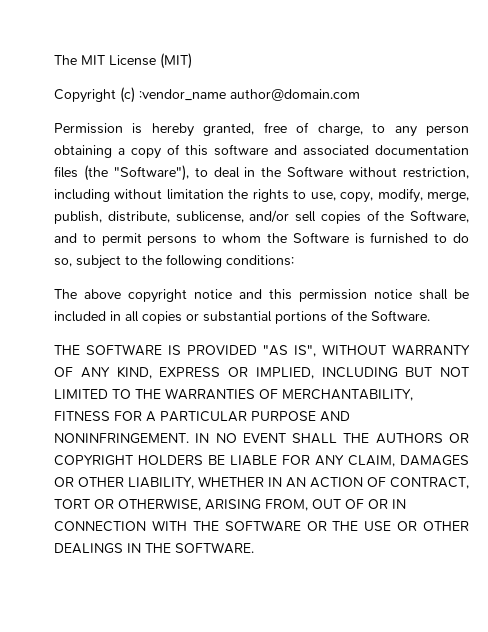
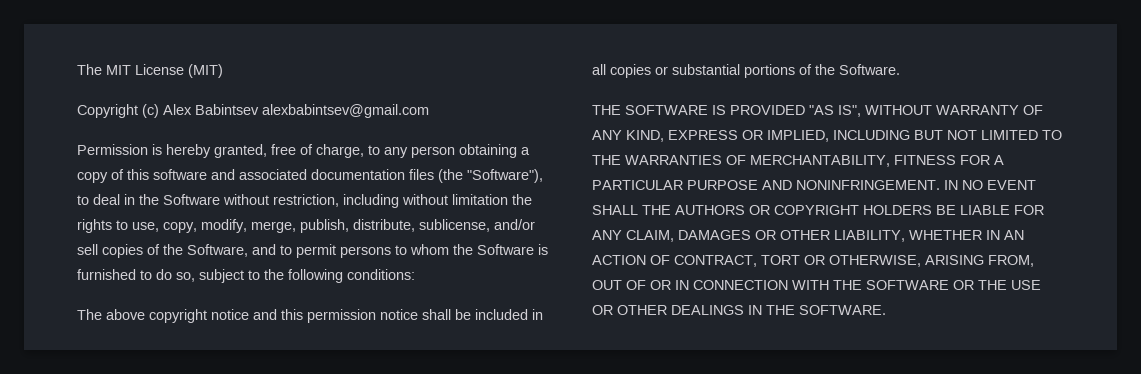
- Copyright (c) :vendor_name author@domain.com
+ Copyright (c) Alex Babintsev alexbabintsev@gmail.com

